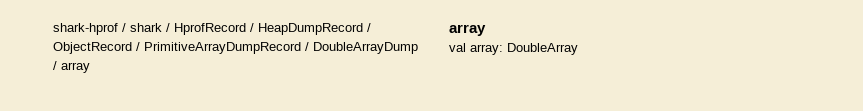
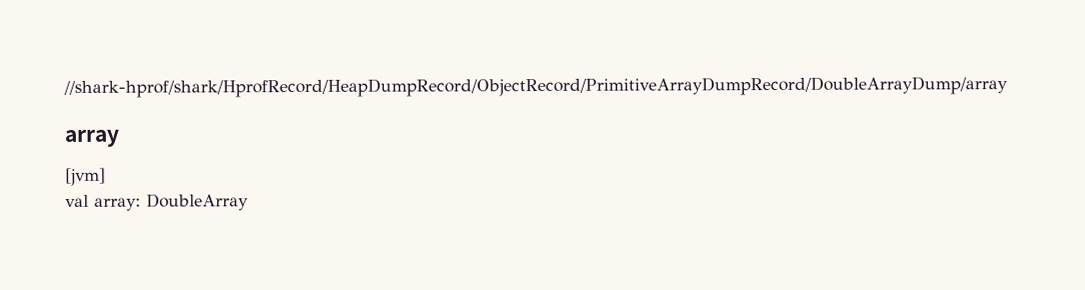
- shark-hprof / shark / HprofRecord / HeapDumpRecord / ObjectRecord / PrimitiveArrayDumpRecord / DoubleArrayDump / array
+ //shark-hprof/shark/HprofRecord/HeapDumpRecord/ObjectRecord/PrimitiveArrayDumpRecord/DoubleArrayDump/array
  array
+ [jvm]

